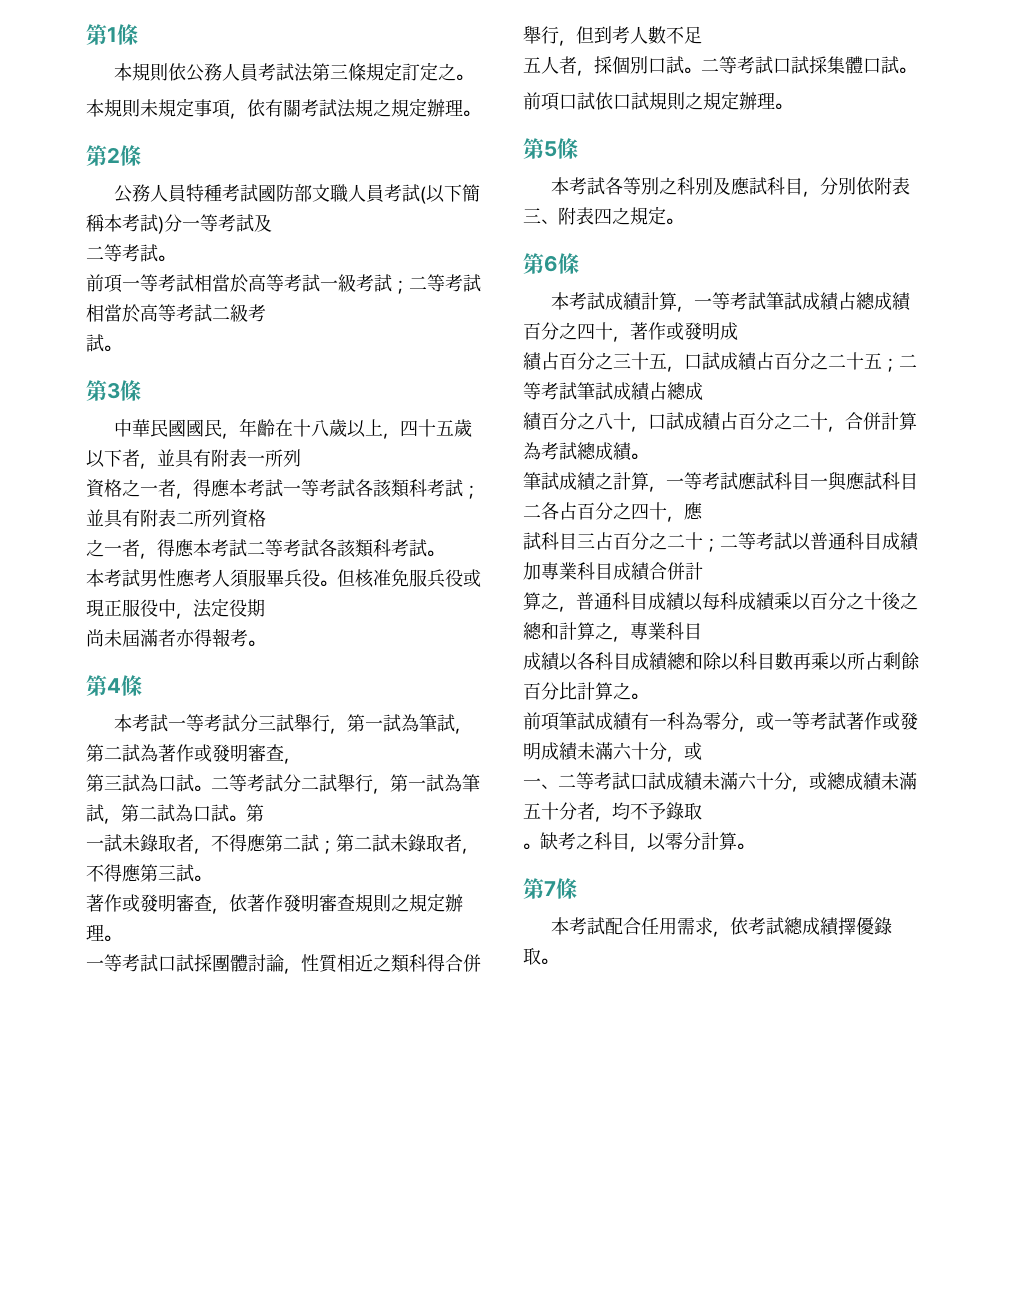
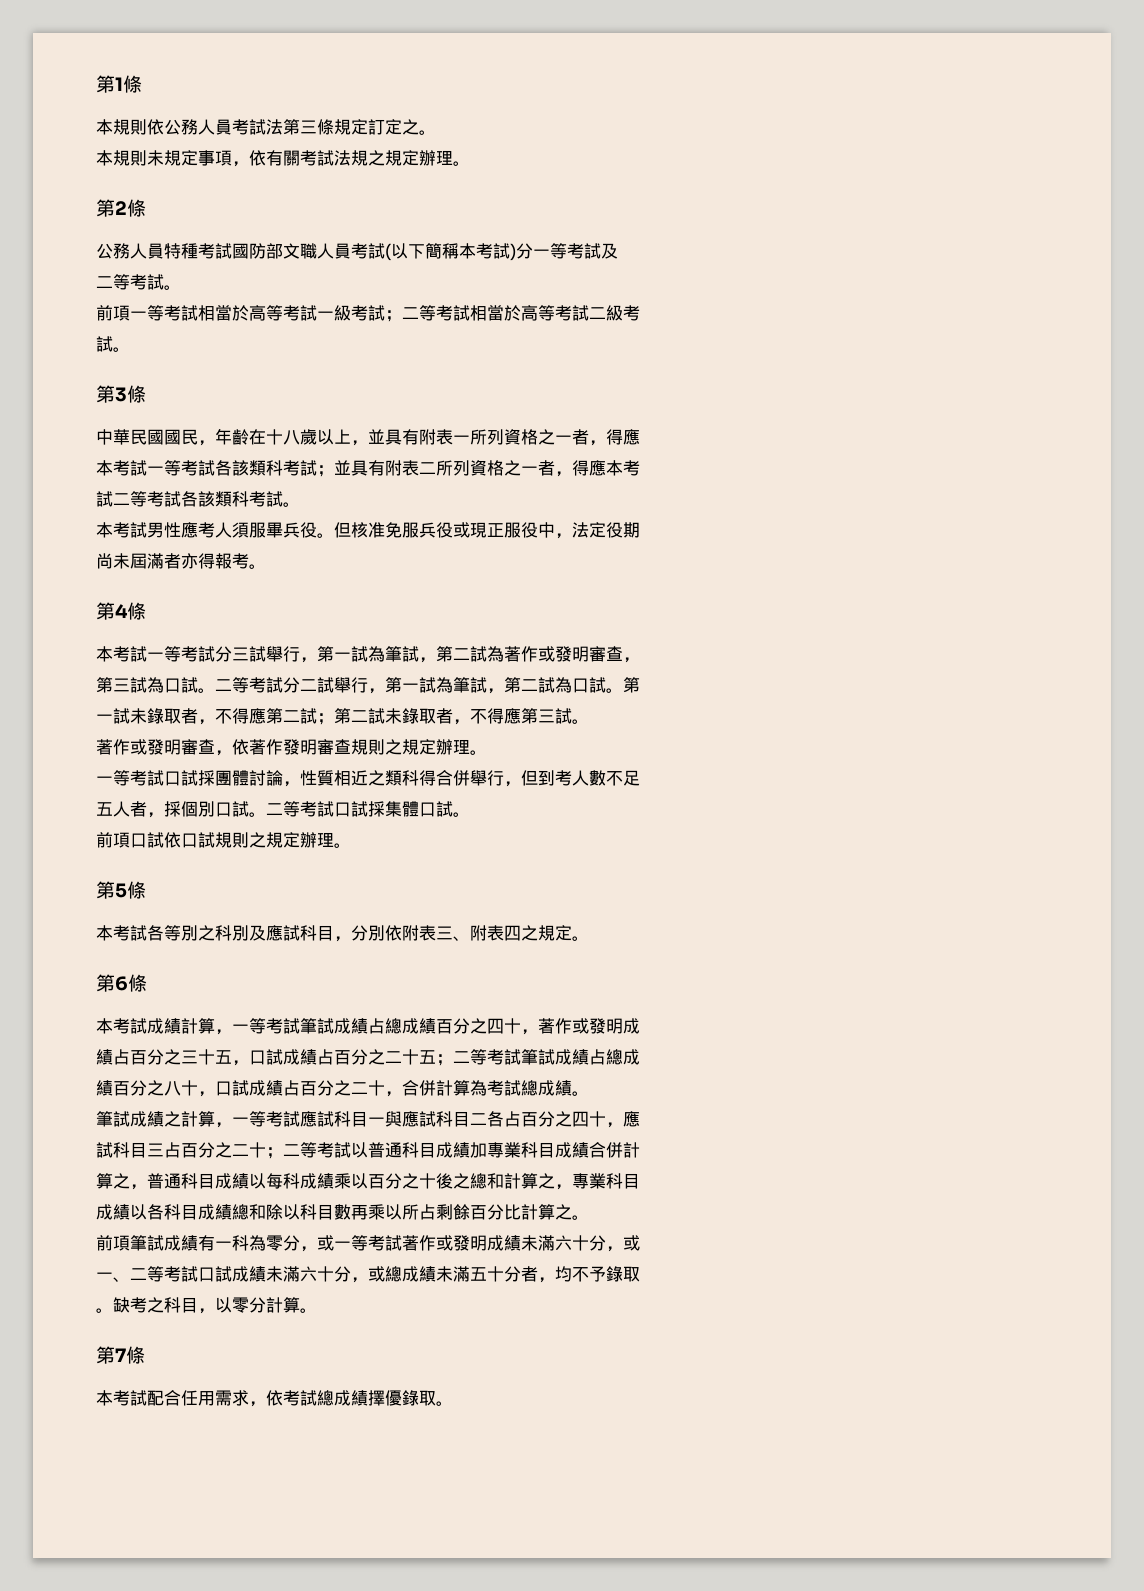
- 中華民國國民，年齡在十八歲以上，四十五歲以下者，並具有附表一所列
- 資格之一者，得應本考試一等考試各該類科考試；並具有附表二所列資格
- 之一者，得應本考試二等考試各該類科考試。
+ 中華民國國民，年齡在十八歲以上，並具有附表一所列資格之一者，得應
+ 本考試一等考試各該類科考試；並具有附表二所列資格之一者，得應本考
+ 試二等考試各該類科考試。

